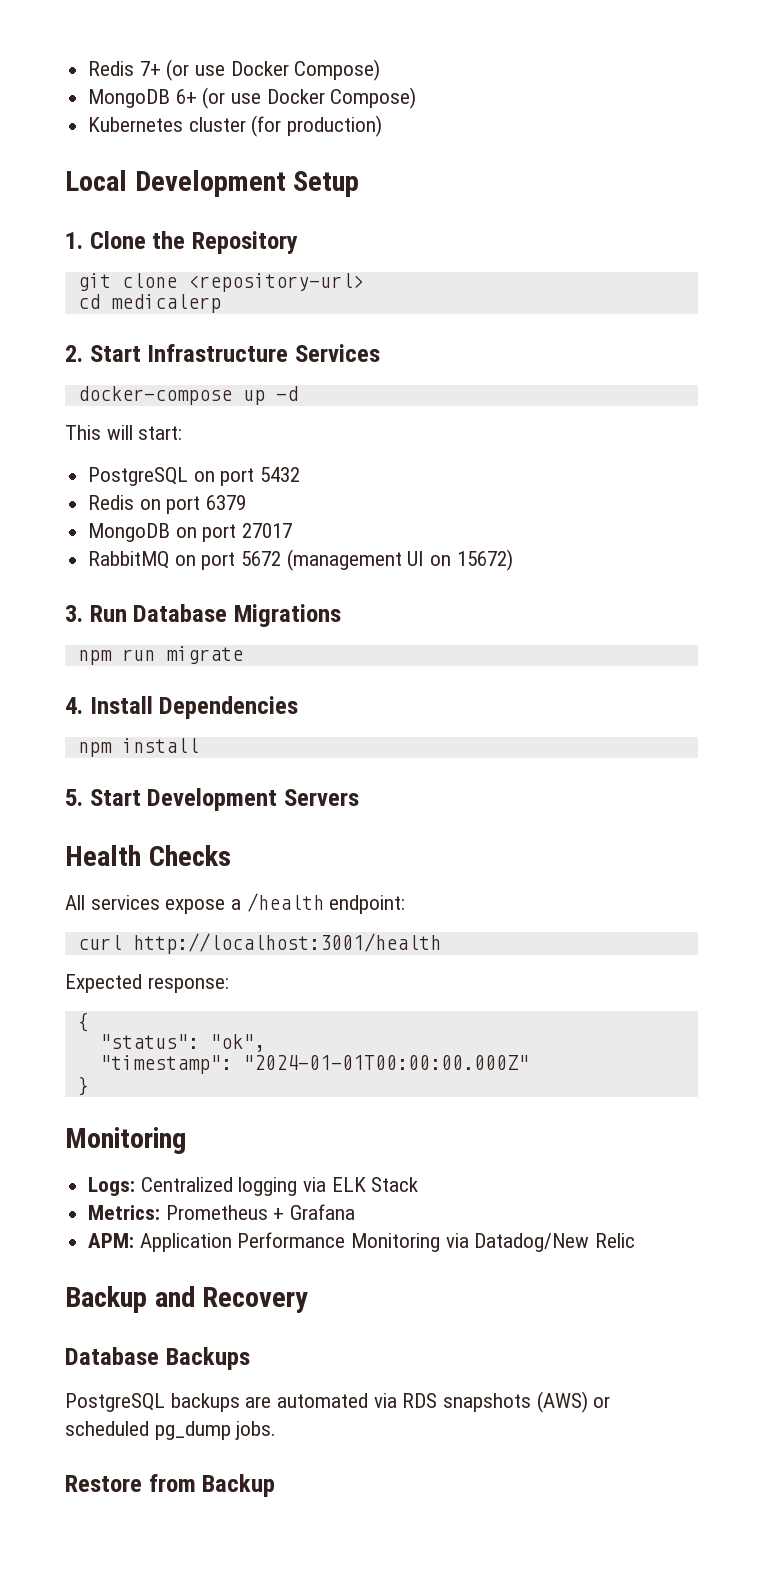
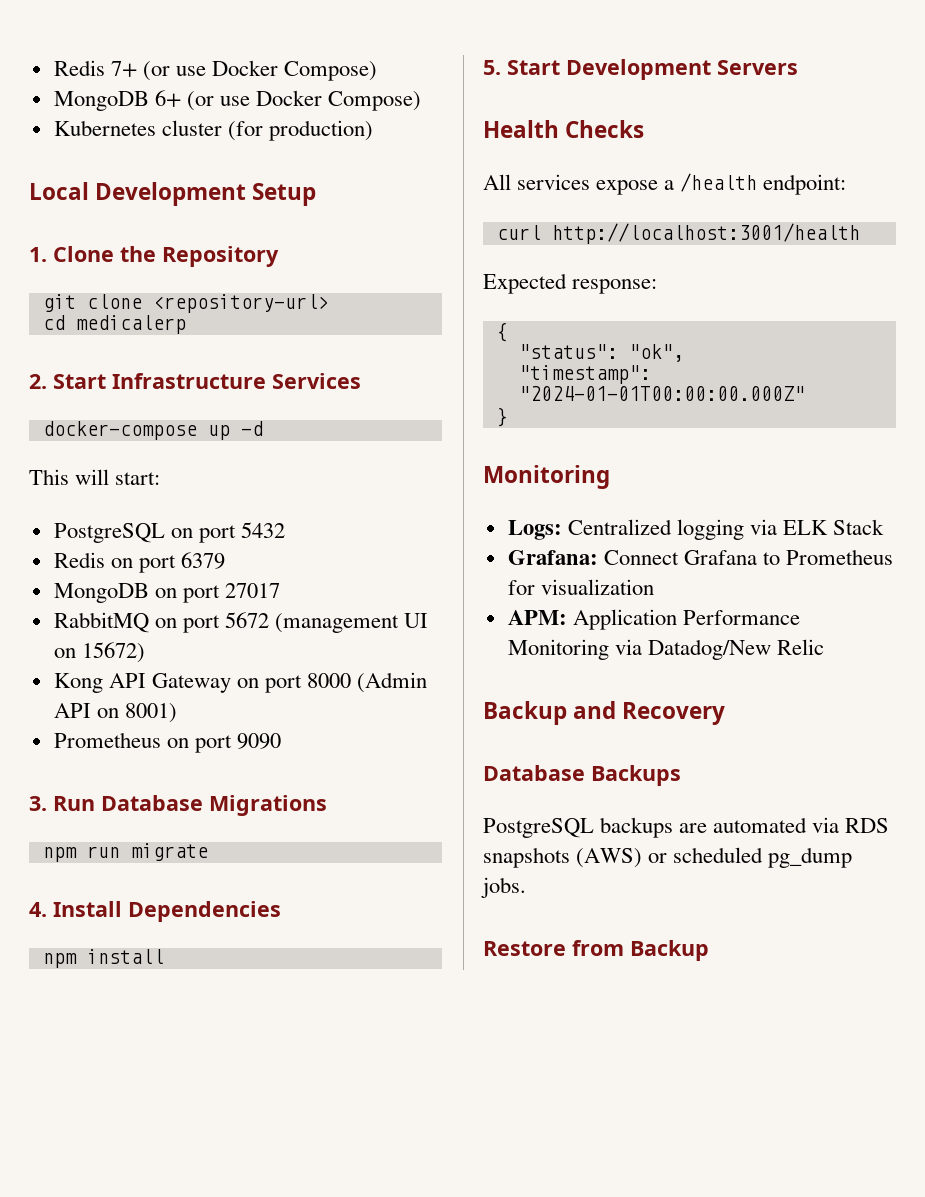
+ Kong API Gateway on port 8000 (Admin API on 8001)
+ Prometheus on port 9090
- Metrics: Prometheus + Grafana
+ Grafana: Connect Grafana to Prometheus for visualization

